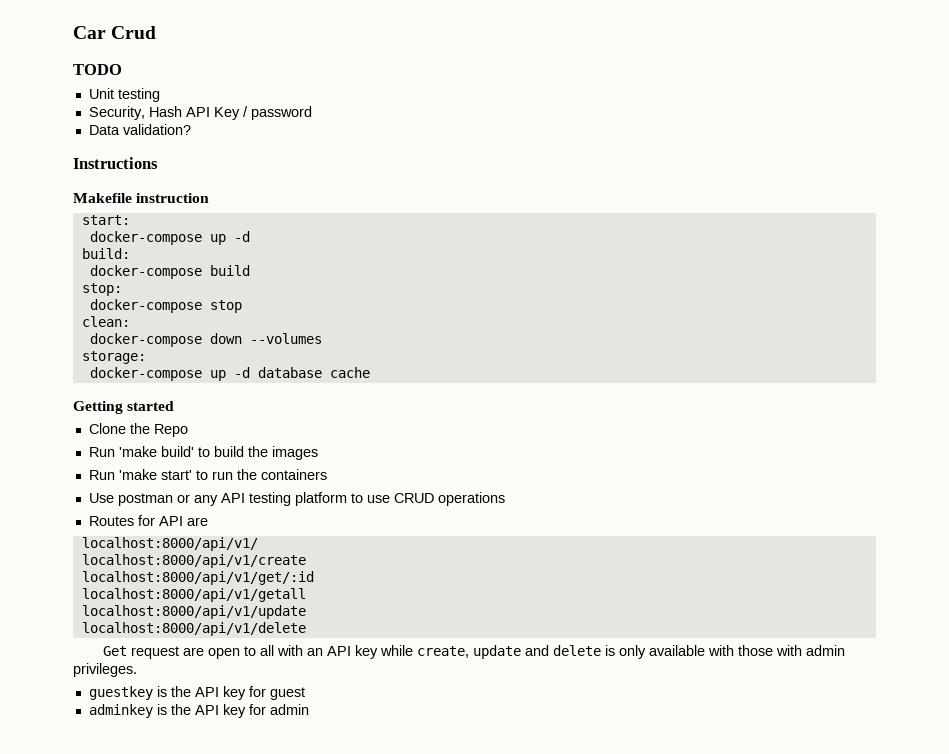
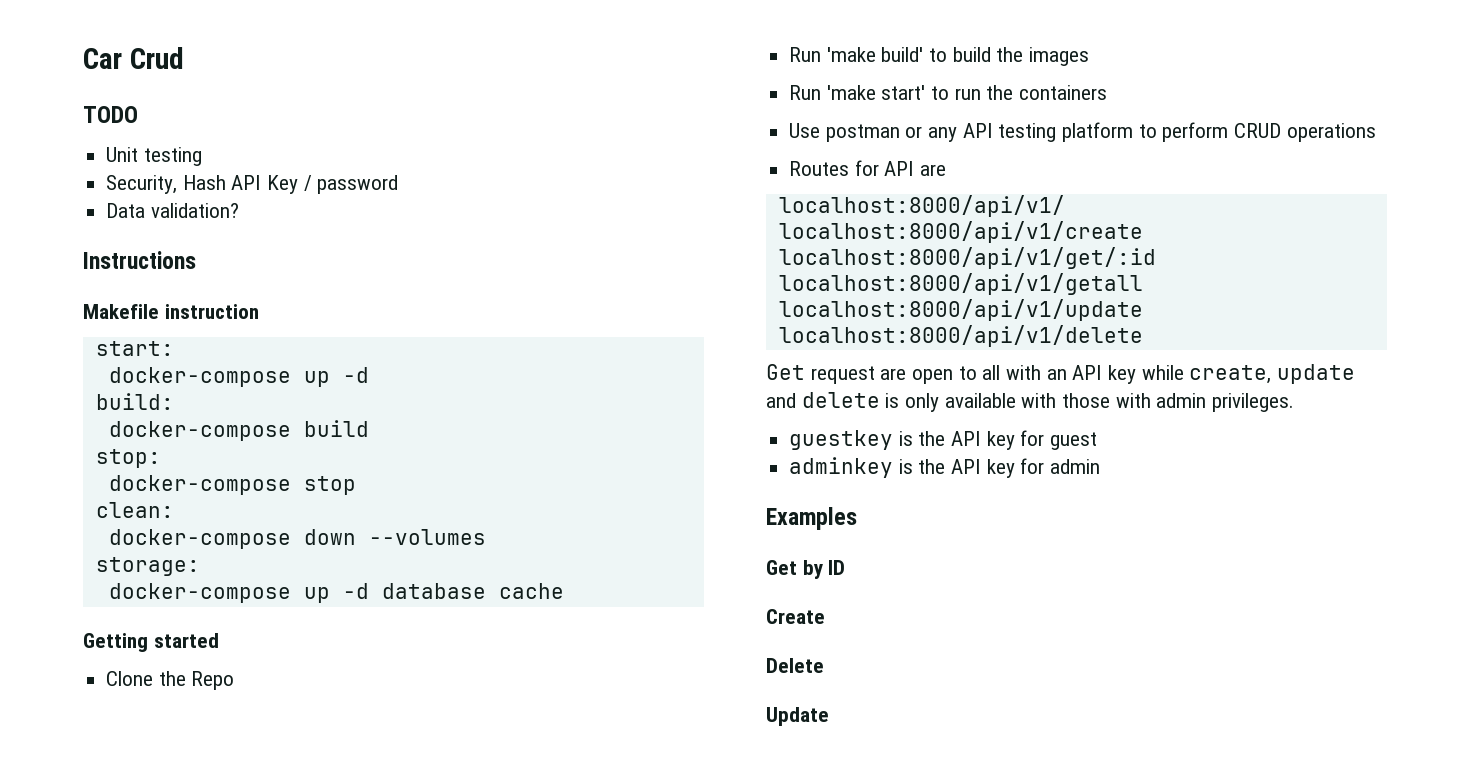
- Use postman or any API testing platform to use CRUD operations
+ Use postman or any API testing platform to perform CRUD operations
+ Examples
+ Get by ID
+ Create
+ Delete
+ Update

